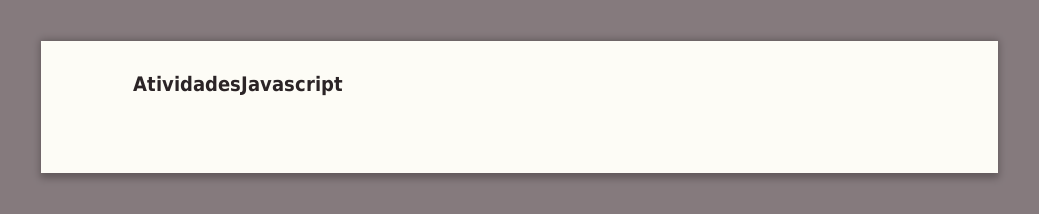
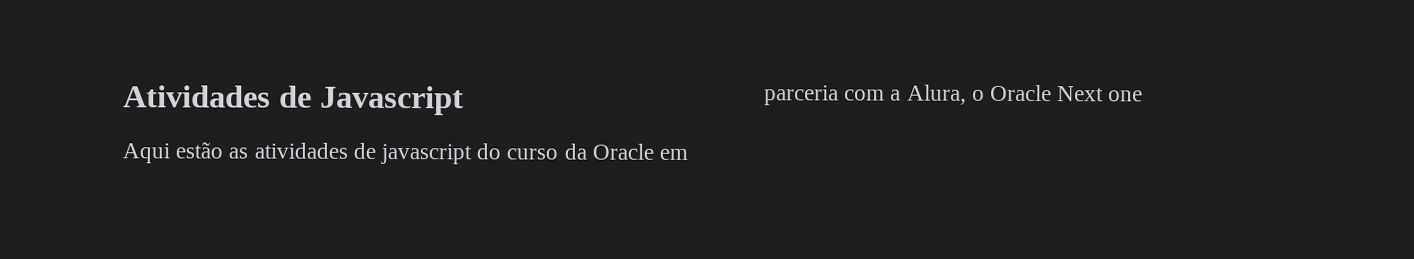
- AtividadesJavascript
+ Atividades de Javascript
+ Aqui estão as atividades de javascript do curso da Oracle em parceria com a Alura, o Oracle Next one

